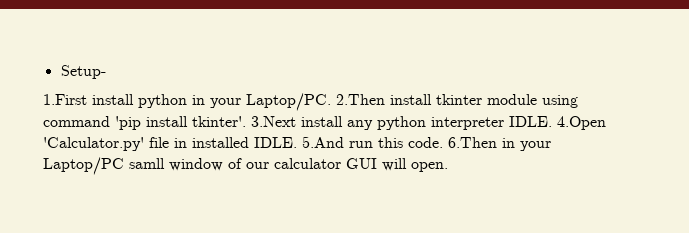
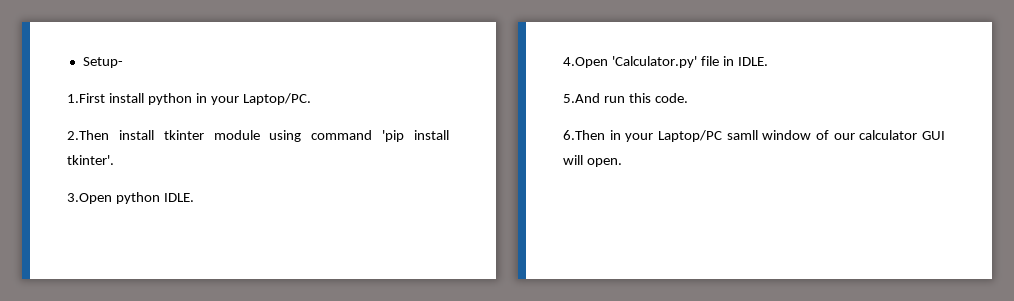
- 1.First install python in your Laptop/PC. 2.Then install tkinter module using command 'pip install tkinter'. 3.Next install any python interpreter IDLE. 4.Open 'Calculator.py' file in installed IDLE. 5.And run this code. 6.Then in your Laptop/PC samll window of our calculator GUI will open.
+ 1.First install python in your Laptop/PC.
+ 2.Then install tkinter module using command 'pip install tkinter'.
+ 3.Open python IDLE.
+ 4.Open 'Calculator.py' file in IDLE.
+ 5.And run this code.
+ 6.Then in your Laptop/PC samll window of our calculator GUI will open.

